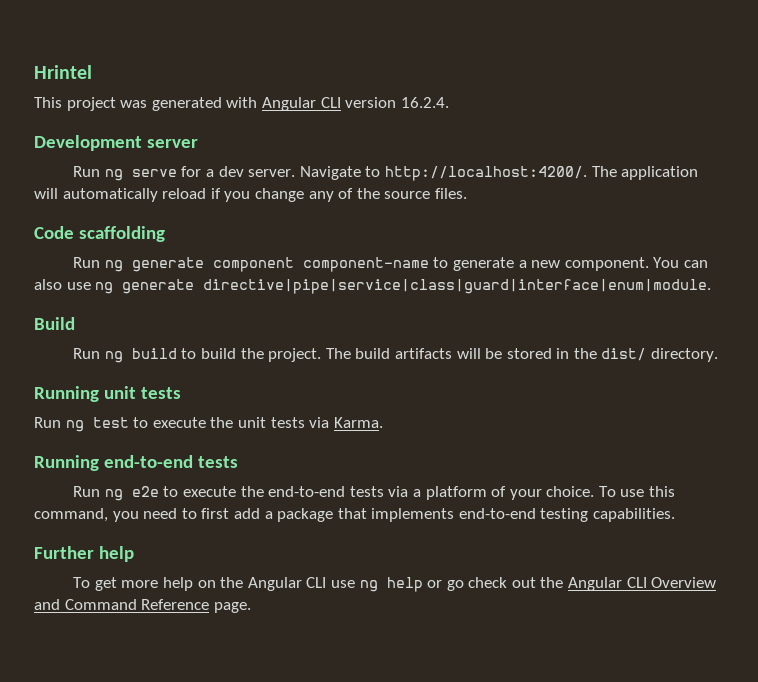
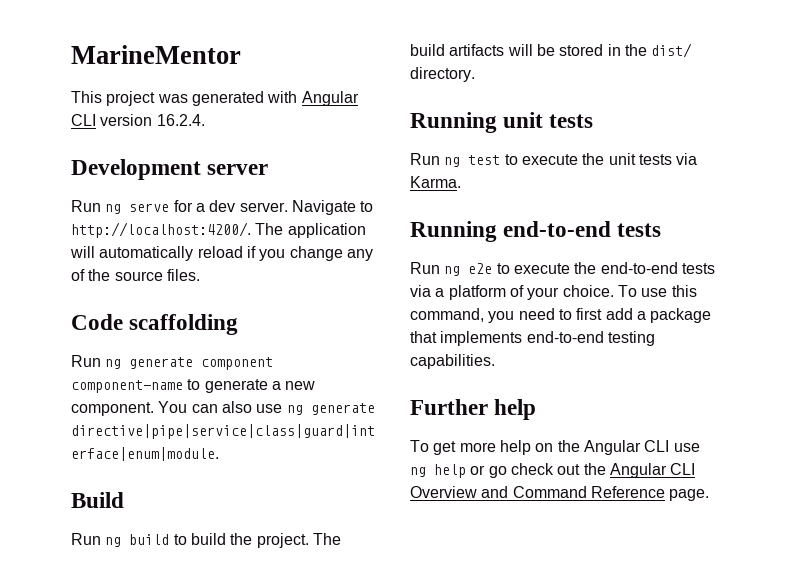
- Hrintel
+ MarineMentor

